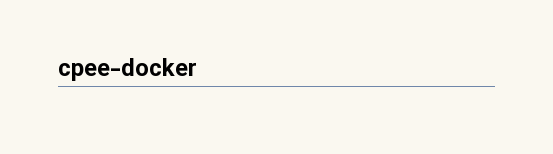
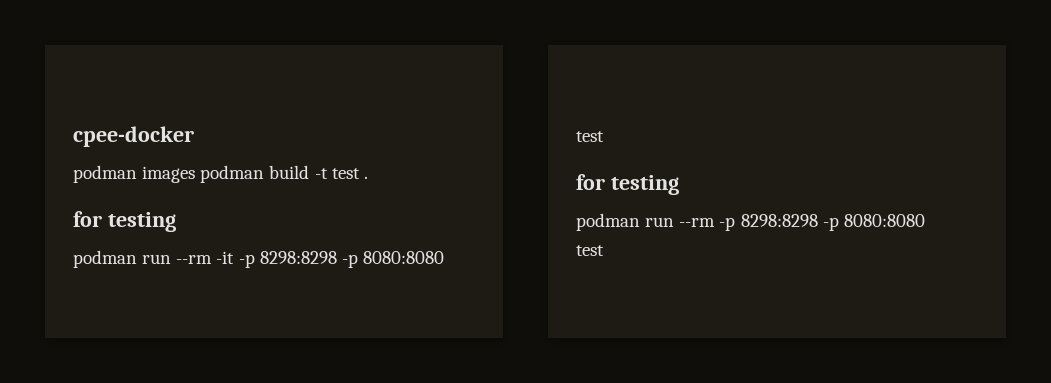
+ podman images podman build -t test .
+ for testing
+ podman run --rm -it -p 8298:8298 -p 8080:8080 test
+ for testing
+ podman run --rm -p 8298:8298 -p 8080:8080 test

